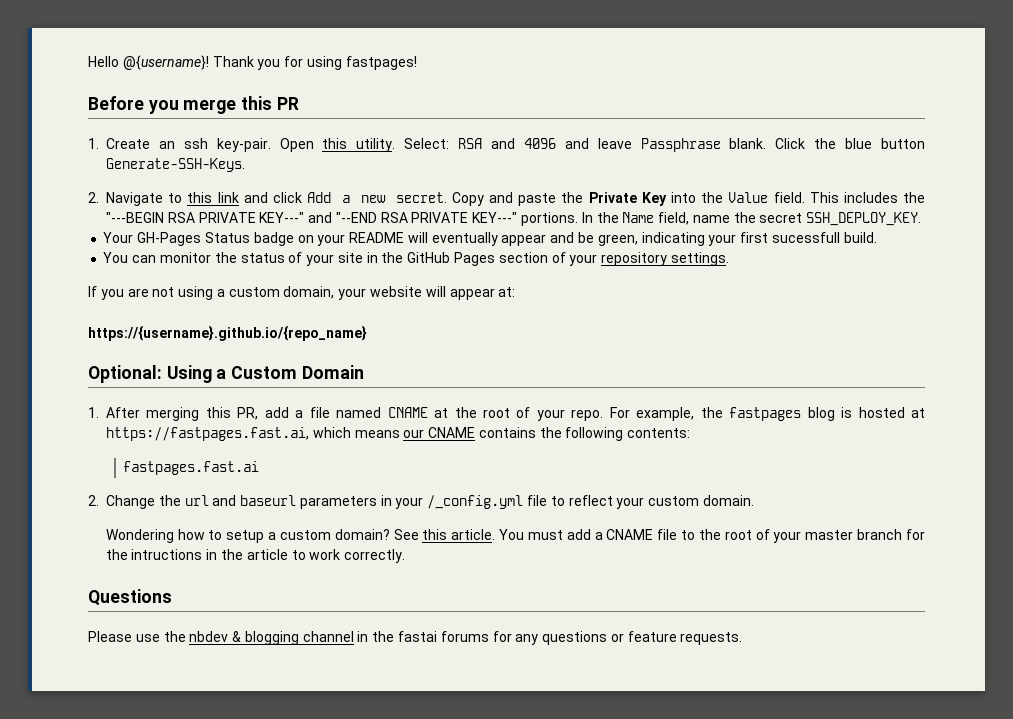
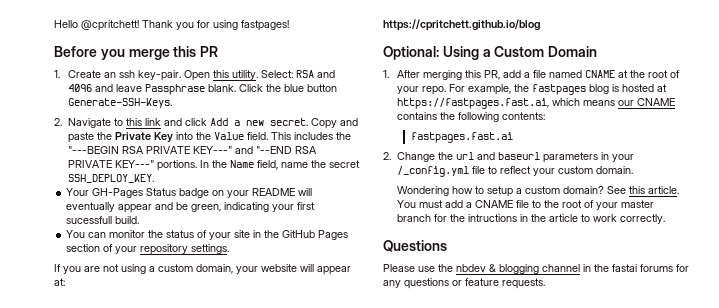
- Hello @{username}!
+ Hello @cpritchett!
- https://{username}.github.io/{repo_name}
+ https://cpritchett.github.io/blog

